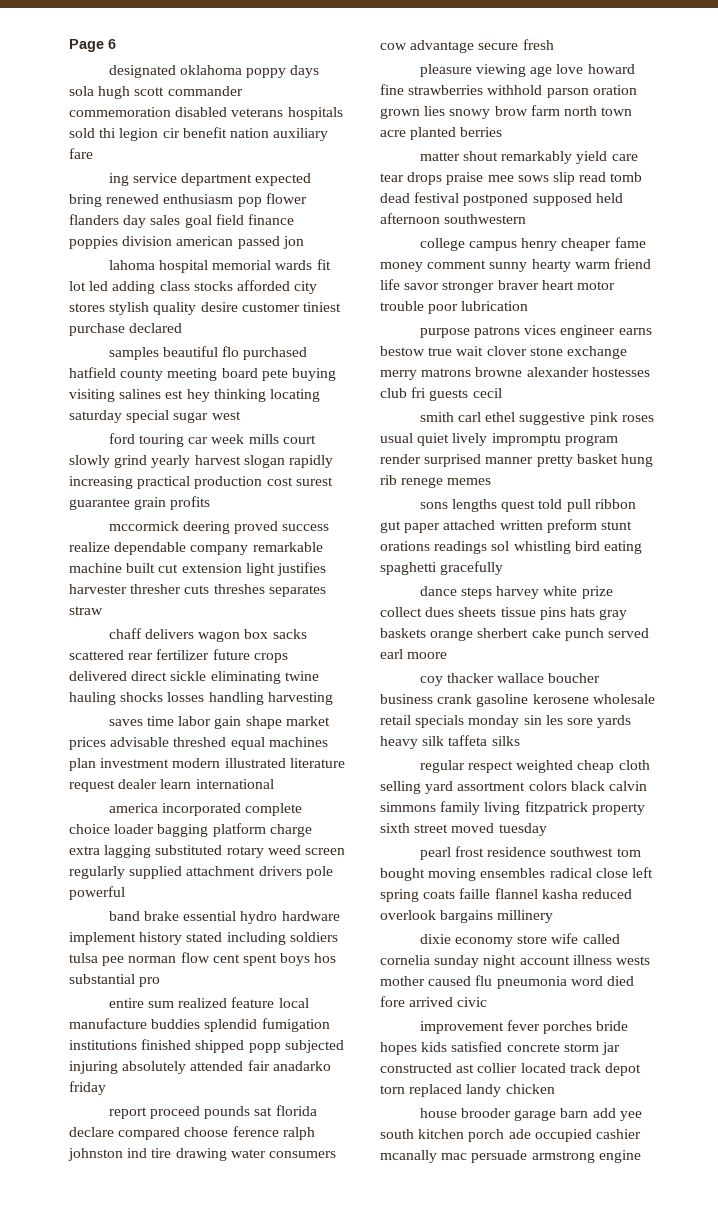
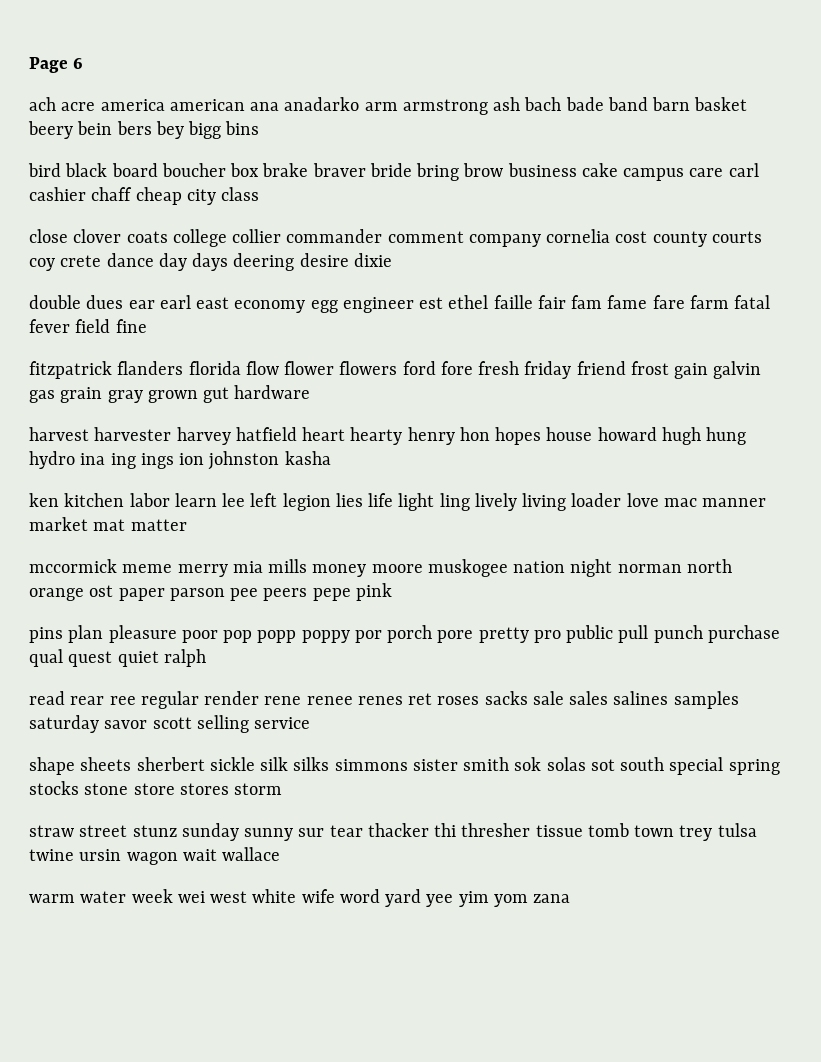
- designated oklahoma poppy days sola hugh scott commander commemoration disabled veterans hospitals sold thi legion cir benefit nation auxiliary fare
- ing service department expected bring renewed enthusiasm pop flower flanders day sales goal field finance poppies division american passed jon
- lahoma hospital memorial wards fit lot led adding class stocks afforded city stores stylish quality desire customer tiniest purchase declared
- samples beautiful flo purchased hatfield county meeting board pete buying visiting salines est hey thinking locating saturday special sugar west
- ford touring car week mills court slowly grind yearly harvest slogan rapidly increasing practical production cost surest guarantee grain profits
- mccormick deering proved success realize dependable company remarkable machine built cut extension light justifies harvester thresher cuts threshes separates straw
- chaff delivers wagon box sacks scattered rear fertilizer future crops delivered direct sickle eliminating twine hauling shocks losses handling harvesting
- saves time labor gain shape market prices advisable threshed equal machines plan investment modern illustrated literature request dealer learn international
- america incorporated complete choice loader bagging platform charge extra lagging substituted rotary weed screen regularly supplied attachment drivers pole powerful
- band brake essential hydro hardware implement history stated including soldiers tulsa pee norman flow cent spent boys hos substantial pro
- entire sum realized feature local manufacture buddies splendid fumigation institutions finished shipped popp subjected injuring absolutely attended fair anadarko friday
- report proceed pounds sat florida declare compared choose ference ralph johnston ind tire drawing water consumers cow advantage secure fresh
- pleasure viewing age love howard fine strawberries withhold parson oration grown lies snowy brow farm north town acre planted berries
- matter shout remarkably yield care tear drops praise mee sows slip read tomb dead festival postponed supposed held afternoon southwestern
- college campus henry cheaper fame money comment sunny hearty warm friend life savor stronger braver heart motor trouble poor lubrication
- purpose patrons vices engineer earns bestow true wait clover stone exchange merry matrons browne alexander hostesses club fri guests cecil
- smith carl ethel suggestive pink roses usual quiet lively impromptu program render surprised manner pretty basket hung rib renege memes
- sons lengths quest told pull ribbon gut paper attached written preform stunt orations readings sol whistling bird eating spaghetti gracefully
- dance steps harvey white prize collect dues sheets tissue pins hats gray baskets orange sherbert cake punch served earl moore
- coy thacker wallace boucher business crank gasoline kerosene wholesale retail specials monday sin les sore yards heavy silk taffeta silks
- regular respect weighted cheap cloth selling yard assortment colors black calvin simmons family living fitzpatrick property sixth street moved tuesday
- pearl frost residence southwest tom bought moving ensembles radical close left spring coats faille flannel kasha reduced overlook bargains millinery
- dixie economy store wife called cornelia sunday night account illness wests mother caused flu pneumonia word died fore arrived civic
- improvement fever porches bride hopes kids satisfied concrete storm jar constructed ast collier located track depot torn replaced landy chicken
- house brooder garage barn add yee south kitchen porch ade occupied cashier mcanally mac persuade armstrong engine
+ ach acre america american ana anadarko arm armstrong ash bach bade band barn basket beery bein bers bey bigg bins
+ bird black board boucher box brake braver bride bring brow business cake campus care carl cashier chaff cheap city class
+ close clover coats college collier commander comment company cornelia cost county courts coy crete dance day days deering desire dixie
+ double dues ear earl east economy egg engineer est ethel faille fair fam fame fare farm fatal fever field fine
+ fitzpatrick flanders florida flow flower flowers ford fore fresh friday friend frost gain galvin gas grain gray grown gut hardware
+ harvest harvester harvey hatfield heart hearty henry hon hopes house howard hugh hung hydro ina ing ings ion johnston kasha
+ ken kitchen labor learn lee left legion lies life light ling lively living loader love mac manner market mat matter
+ mccormick meme merry mia mills money moore muskogee nation night norman north orange ost paper parson pee peers pepe pink
+ pins plan pleasure poor pop popp poppy por porch pore pretty pro public pull punch purchase qual quest quiet ralph
+ read rear ree regular render rene renee renes ret roses sacks sale sales salines samples saturday savor scott selling service
+ shape sheets sherbert sickle silk silks simmons sister smith sok solas sot south special spring stocks stone store stores storm
+ straw street stunz sunday sunny sur tear thacker thi thresher tissue tomb town trey tulsa twine ursin wagon wait wallace
+ warm water week wei west white wife word yard yee yim yom zana

